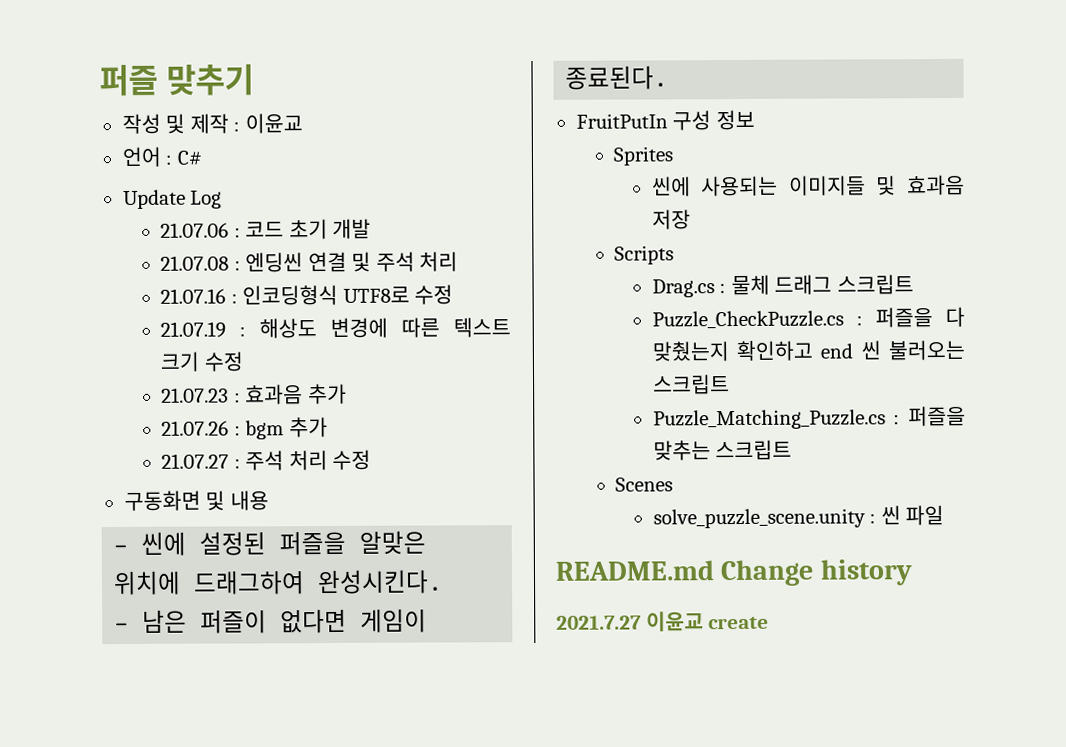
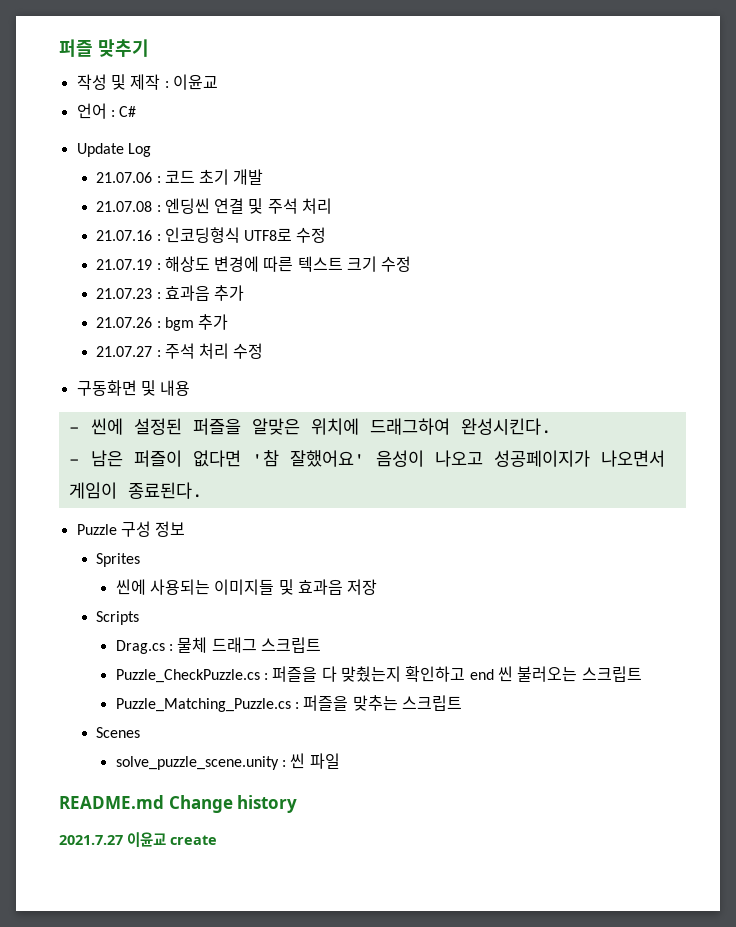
- - 남은 퍼즐이 없다면 게임이 종료된다.
+ - 남은 퍼즐이 없다면 '참 잘했어요' 음성이 나오고 성공페이지가 나오면서 게임이 종료된다.
- FruitPutIn 구성 정보
+ Puzzle 구성 정보

